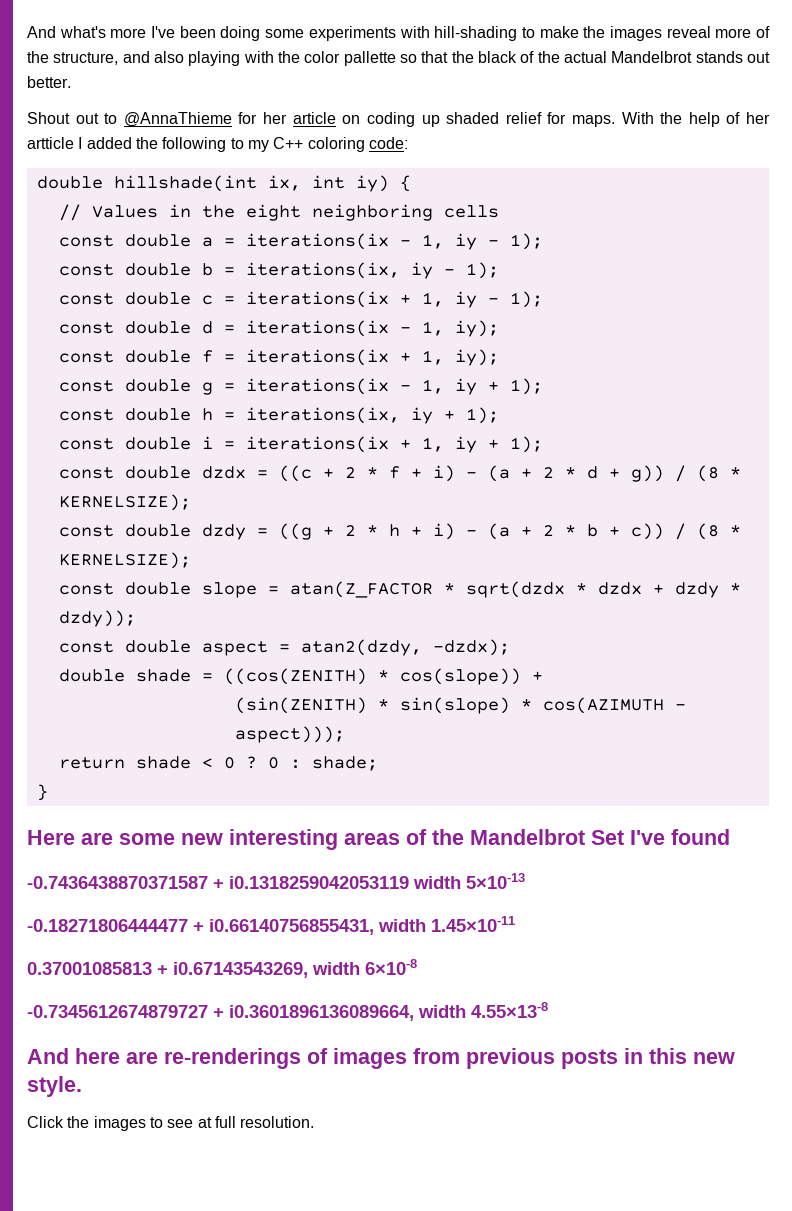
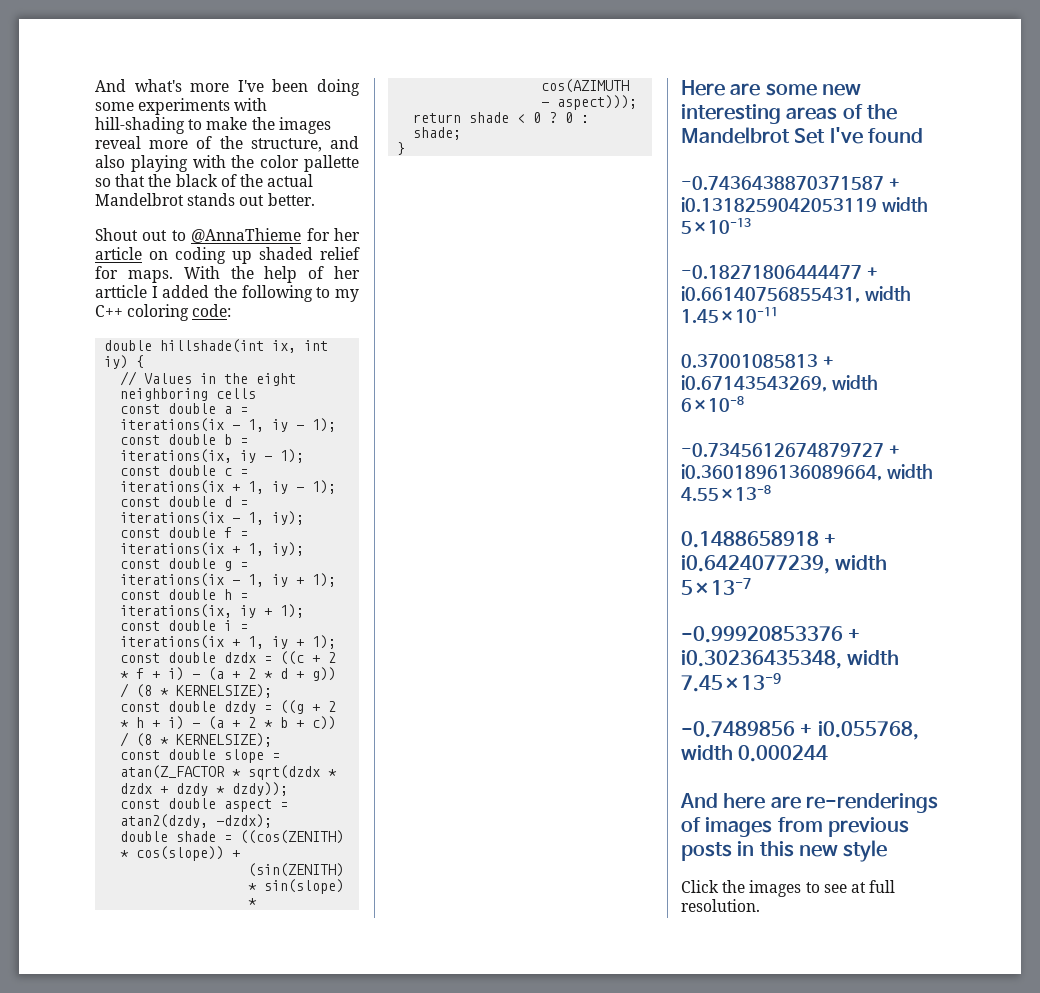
+ 0.1488658918 + i0.6424077239, width 5×13-7
+ -0.99920853376 + i0.30236435348, width 7.45×13-9
+ -0.7489856 + i0.055768, width 0.000244
- And here are re-renderings of images from previous posts in this new style.
+ And here are re-renderings of images from previous posts in this new style

